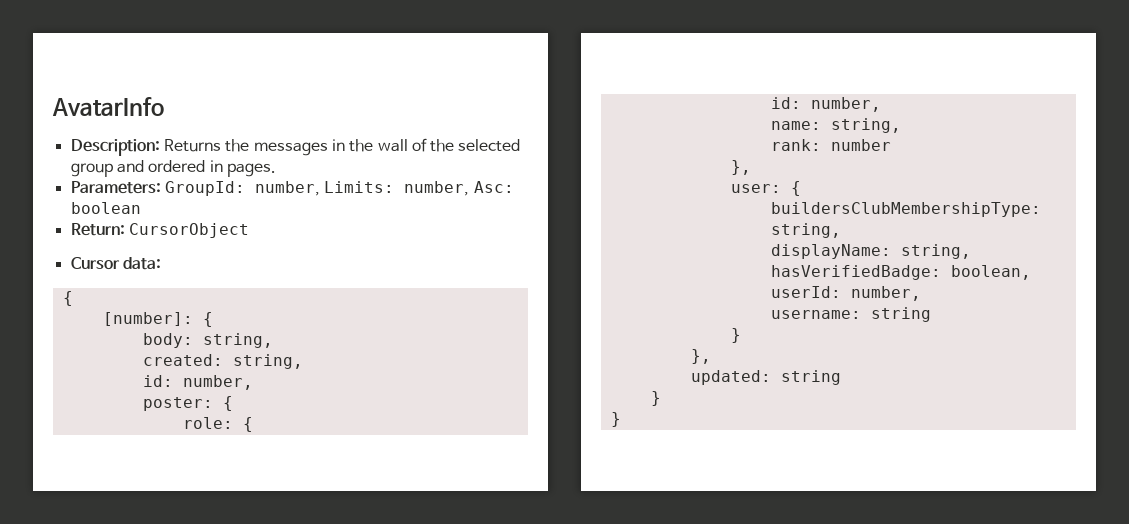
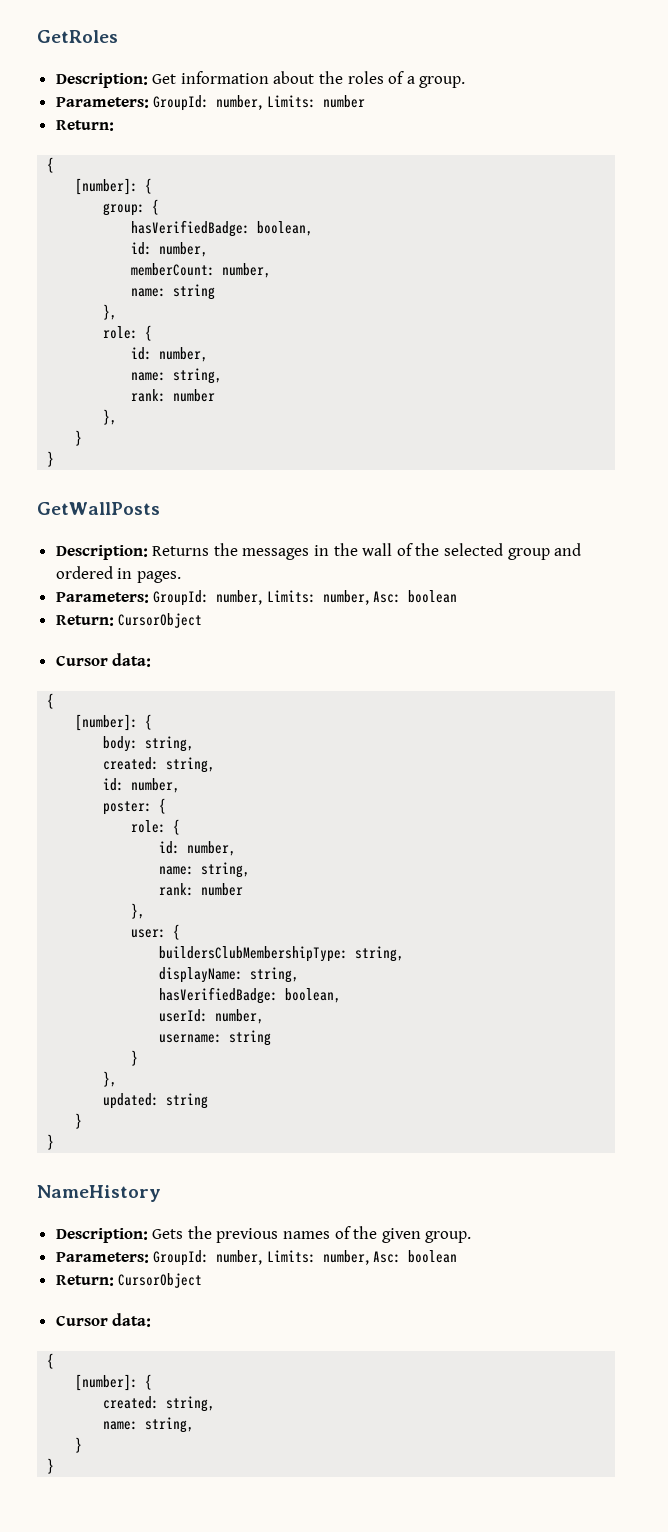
- AvatarInfo
+ GetRoles
+ Description: Get information about the roles of a group.
+ Parameters: GroupId: number, Limits: number
+ Return:
+ {
+ [number]: {
+ group: {
+ hasVerifiedBadge: boolean,
+ id: number,
+ memberCount: number,
+ name: string
+ },
+ role: {
+ id: number,
+ name: string,
+ rank: number
+ },
+ }
+ }
+ GetWallPosts
+ NameHistory
+ Description: Gets the previous names of the given group.
+ Parameters: GroupId: number, Limits: number, Asc: boolean
+ Return: CursorObject
+ Cursor data:
+ {
+ [number]: {
+ created: string,
+ name: string,
+ }
+ }

